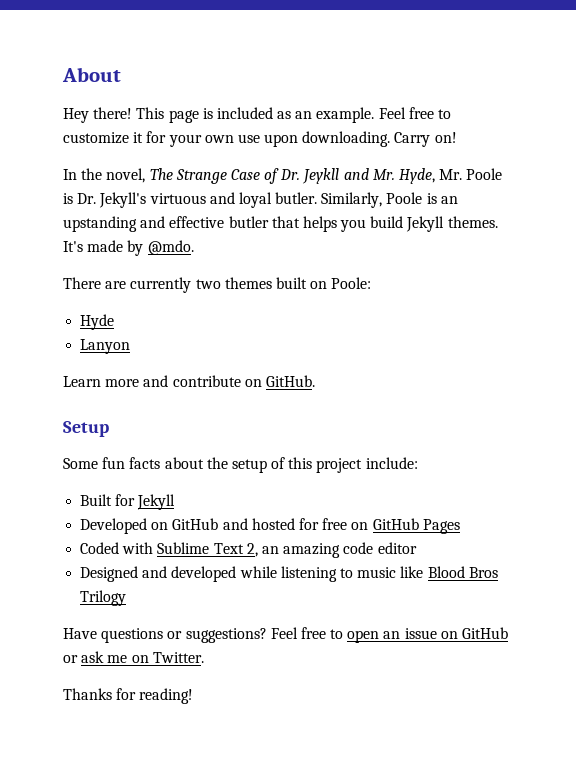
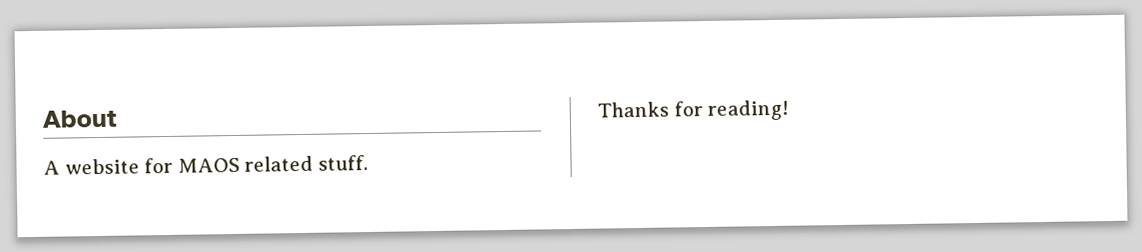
- Hey there! This page is included as an example. Feel free to customize it for your own use upon downloading. Carry on!
- In the novel, The Strange Case of Dr. Jeykll and Mr. Hyde, Mr. Poole is Dr. Jekyll's virtuous and loyal butler. Similarly, Poole is an upstanding and effective butler that helps you build Jekyll themes. It's made by @mdo.
- There are currently two themes built on Poole:
- Hyde
- Lanyon
- Learn more and contribute on GitHub.
- Setup
- Some fun facts about the setup of this project include:
- Built for Jekyll
- Developed on GitHub and hosted for free on GitHub Pages
- Coded with Sublime Text 2, an amazing code editor
- Designed and developed while listening to music like Blood Bros Trilogy
- Have questions or suggestions? Feel free to open an issue on GitHub or ask me on Twitter.
+ A website for MAOS related stuff.

